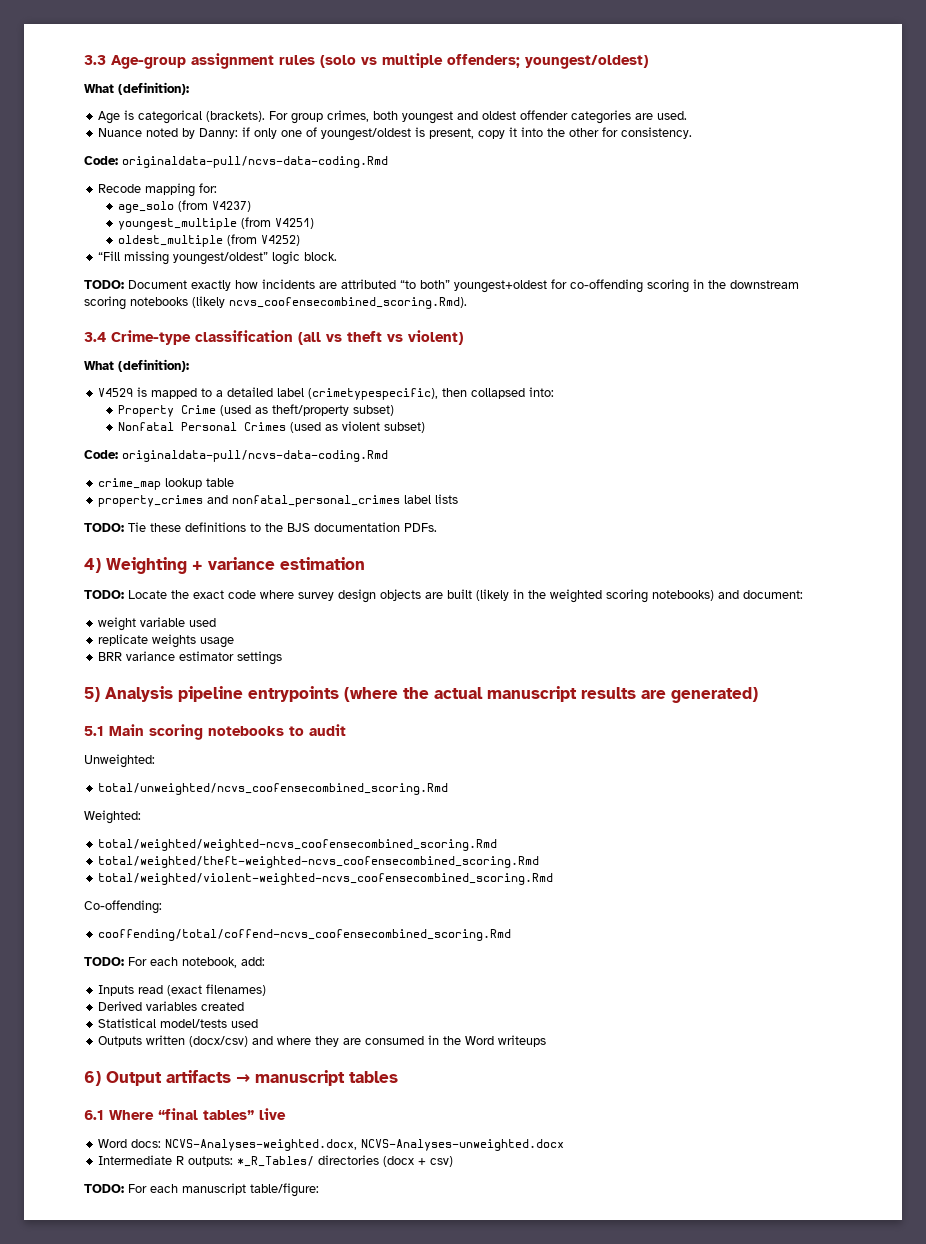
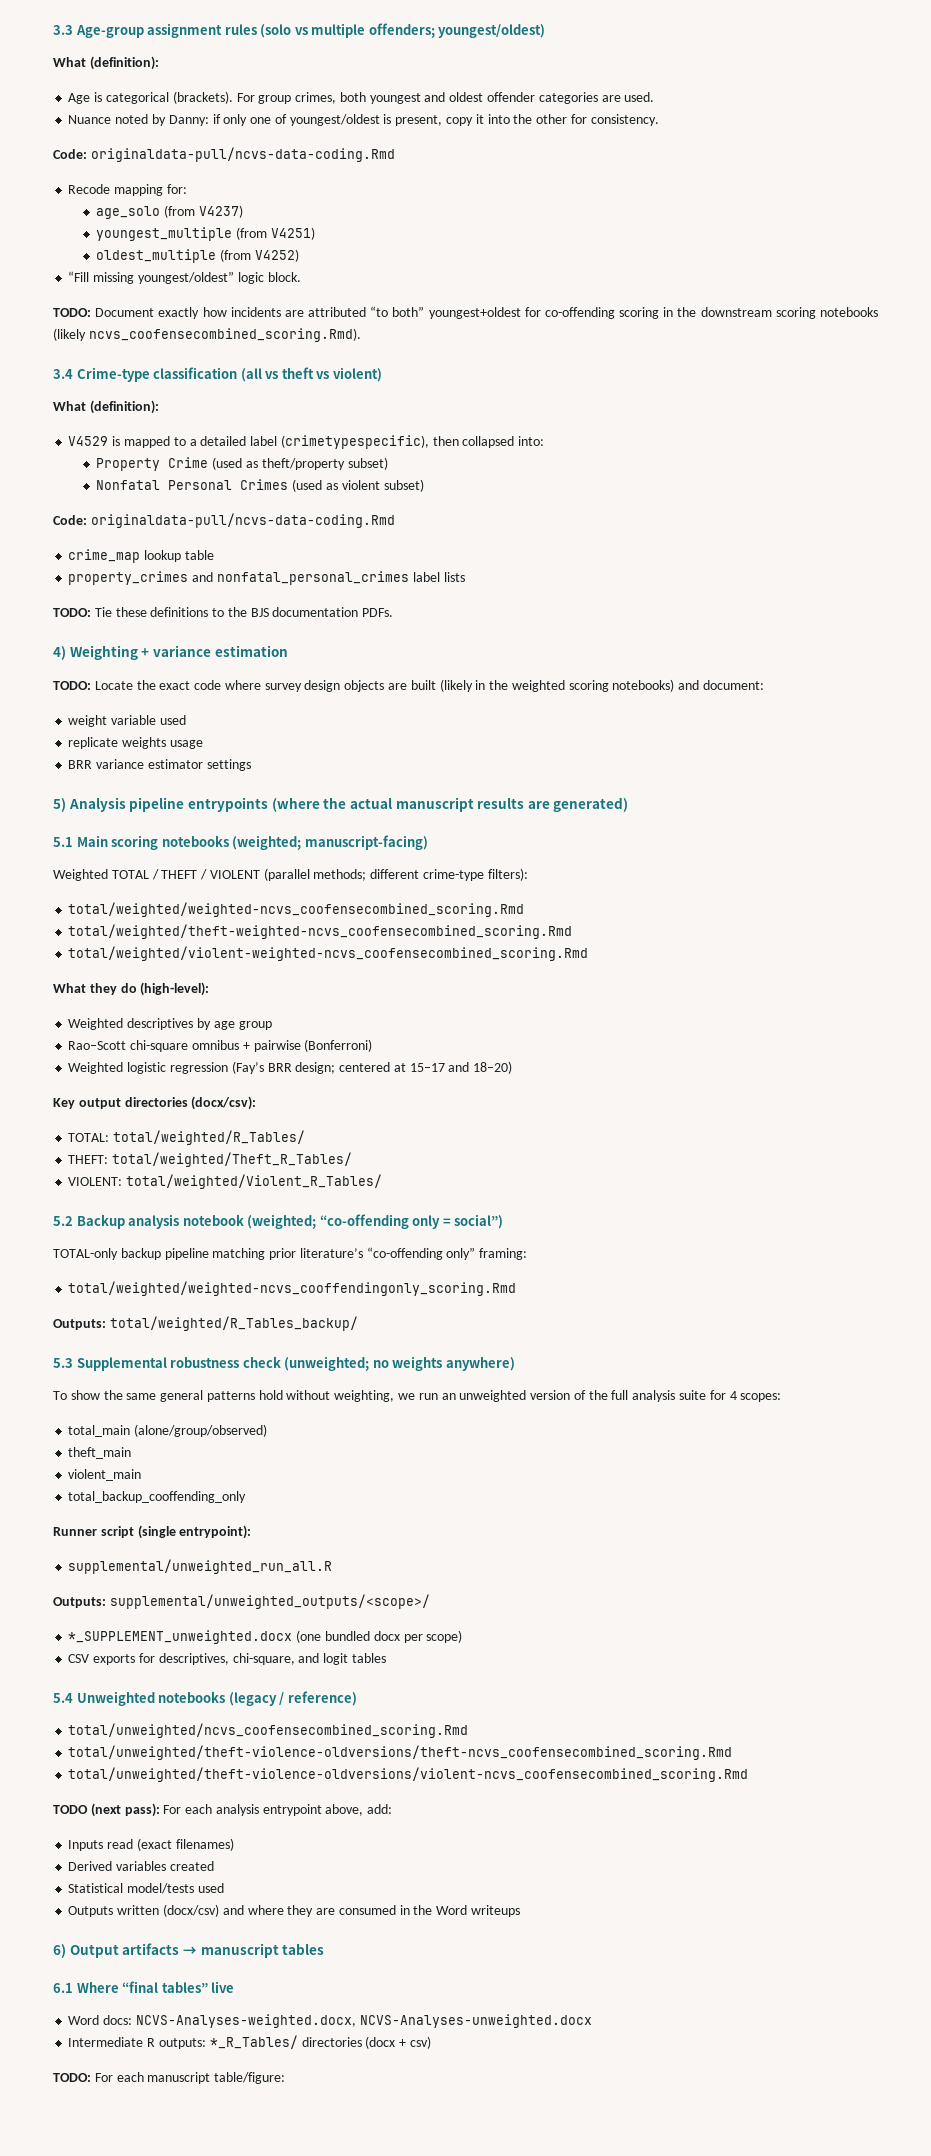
- 5.1 Main scoring notebooks to audit
- Unweighted:
- total/unweighted/ncvs_coofensecombined_scoring.Rmd
- Weighted:
+ 5.1 Main scoring notebooks (weighted; manuscript-facing)
+ Weighted TOTAL / THEFT / VIOLENT (parallel methods; different crime-type filters):
  total/weighted/weighted-ncvs_coofensecombined_scoring.Rmd
  total/weighted/theft-weighted-ncvs_coofensecombined_scoring.Rmd
  total/weighted/violent-weighted-ncvs_coofensecombined_scoring.Rmd
- Co-offending:
- cooffending/total/coffend-ncvs_coofensecombined_scoring.Rmd
- TODO: For each notebook, add:
+ What they do (high-level):
+ Weighted descriptives by age group
+ Rao–Scott chi-square omnibus + pairwise (Bonferroni)
+ Weighted logistic regression (Fay’s BRR design; centered at 15–17 and 18–20)
+ Key output directories (docx/csv):
+ TOTAL: total/weighted/R_Tables/
+ THEFT: total/weighted/Theft_R_Tables/
+ VIOLENT: total/weighted/Violent_R_Tables/
+ 5.2 Backup analysis notebook (weighted; “co-offending only = social”)
+ TOTAL-only backup pipeline matching prior literature’s “co-offending only” framing:
+ total/weighted/weighted-ncvs_cooffendingonly_scoring.Rmd
+ Outputs: total/weighted/R_Tables_backup/
+ 5.3 Supplemental robustness check (unweighted; no weights anywhere)
+ To show the same general patterns hold without weighting, we run an unweighted version of the full analysis suite for 4 scopes:
+ total_main (alone/group/observed)
+ theft_main
+ violent_main
+ total_backup_cooffending_only
+ Runner script (single entrypoint):
+ supplemental/unweighted_run_all.R
+ Outputs: supplemental/unweighted_outputs/<scope>/
+ *_SUPPLEMENT_unweighted.docx (one bundled docx per scope)
+ CSV exports for descriptives, chi-square, and logit tables
+ 5.4 Unweighted notebooks (legacy / reference)
+ total/unweighted/ncvs_coofensecombined_scoring.Rmd
+ total/unweighted/theft-violence-oldversions/theft-ncvs_coofensecombined_scoring.Rmd
+ total/unweighted/theft-violence-oldversions/violent-ncvs_coofensecombined_scoring.Rmd
+ TODO (next pass): For each analysis entrypoint above, add:

